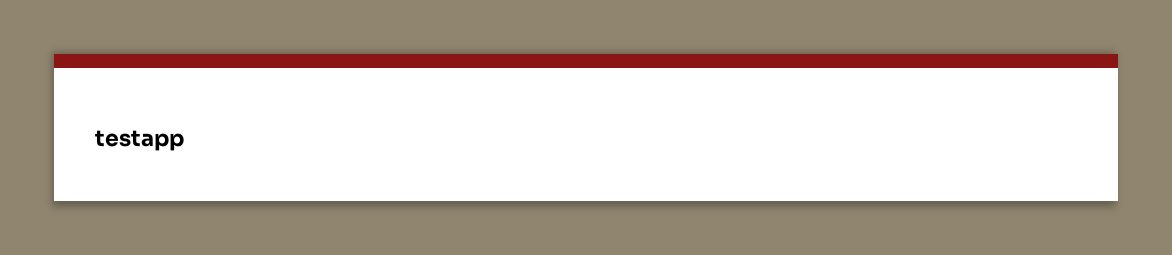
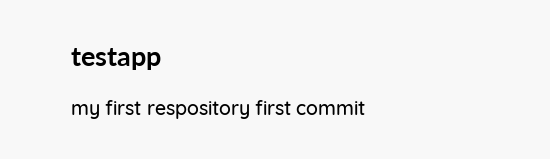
+ my first respository first commit

